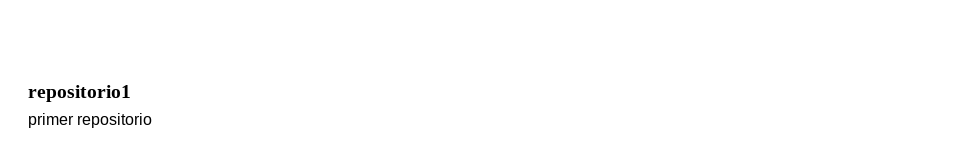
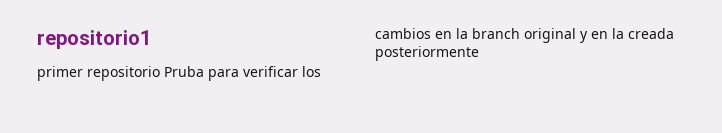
- primer repositorio
+ primer repositorio Pruba para verificar los cambios en la branch original y en la creada posteriormente

